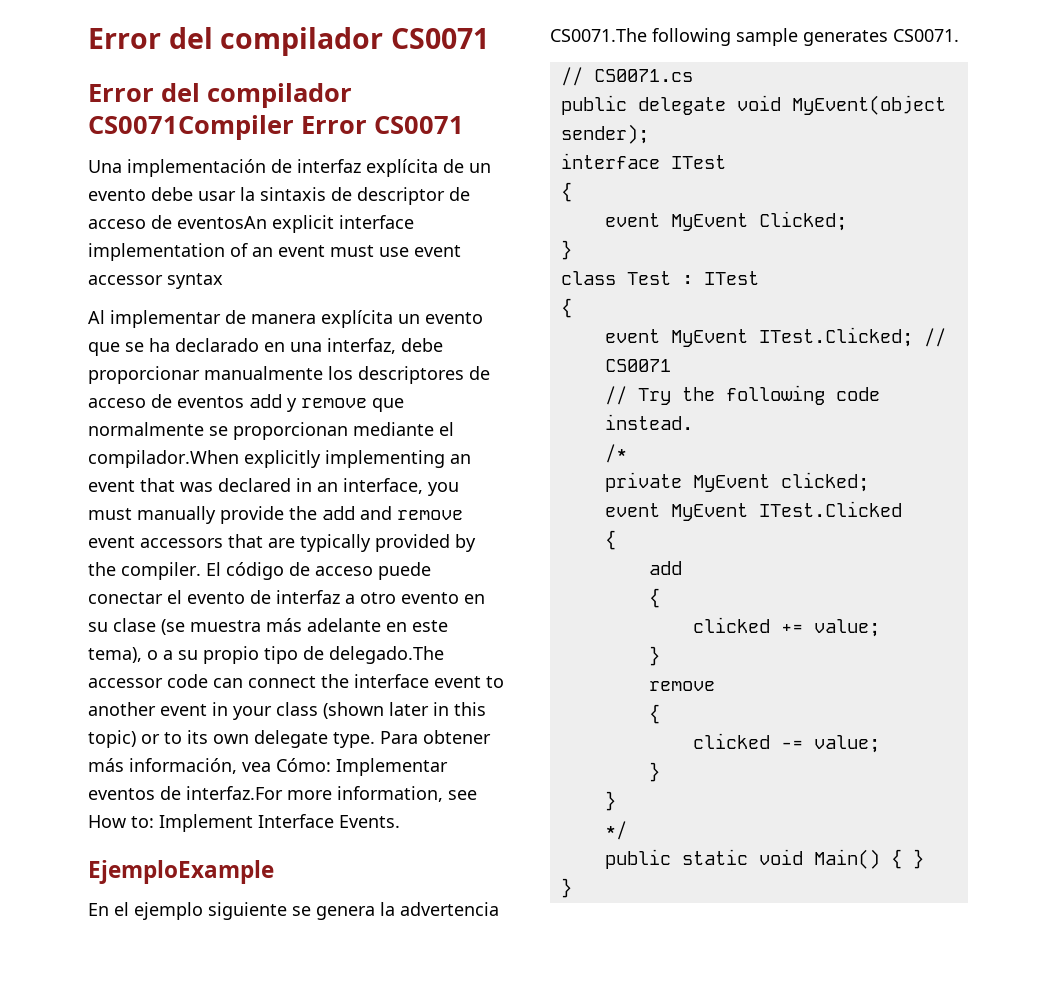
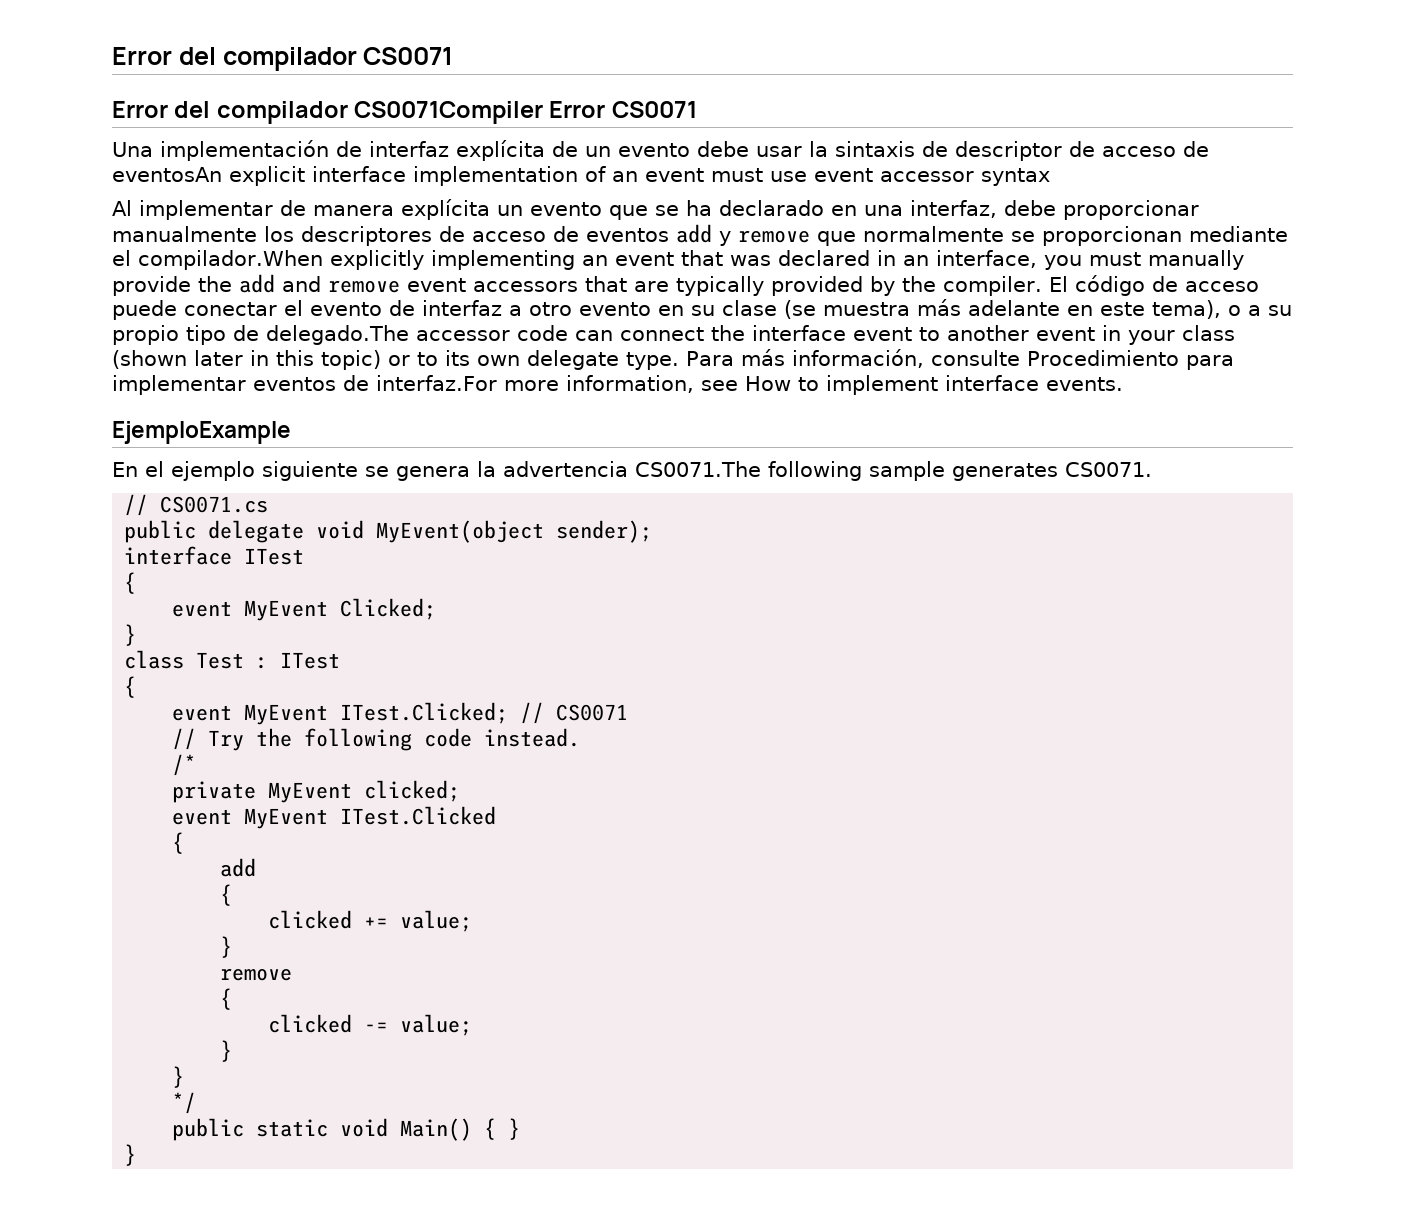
- Para obtener más información, vea Cómo: Implementar eventos de interfaz.For more information, see How to: Implement Interface Events.
+ Para más información, consulte Procedimiento para implementar eventos de interfaz.For more information, see How to implement interface events.

